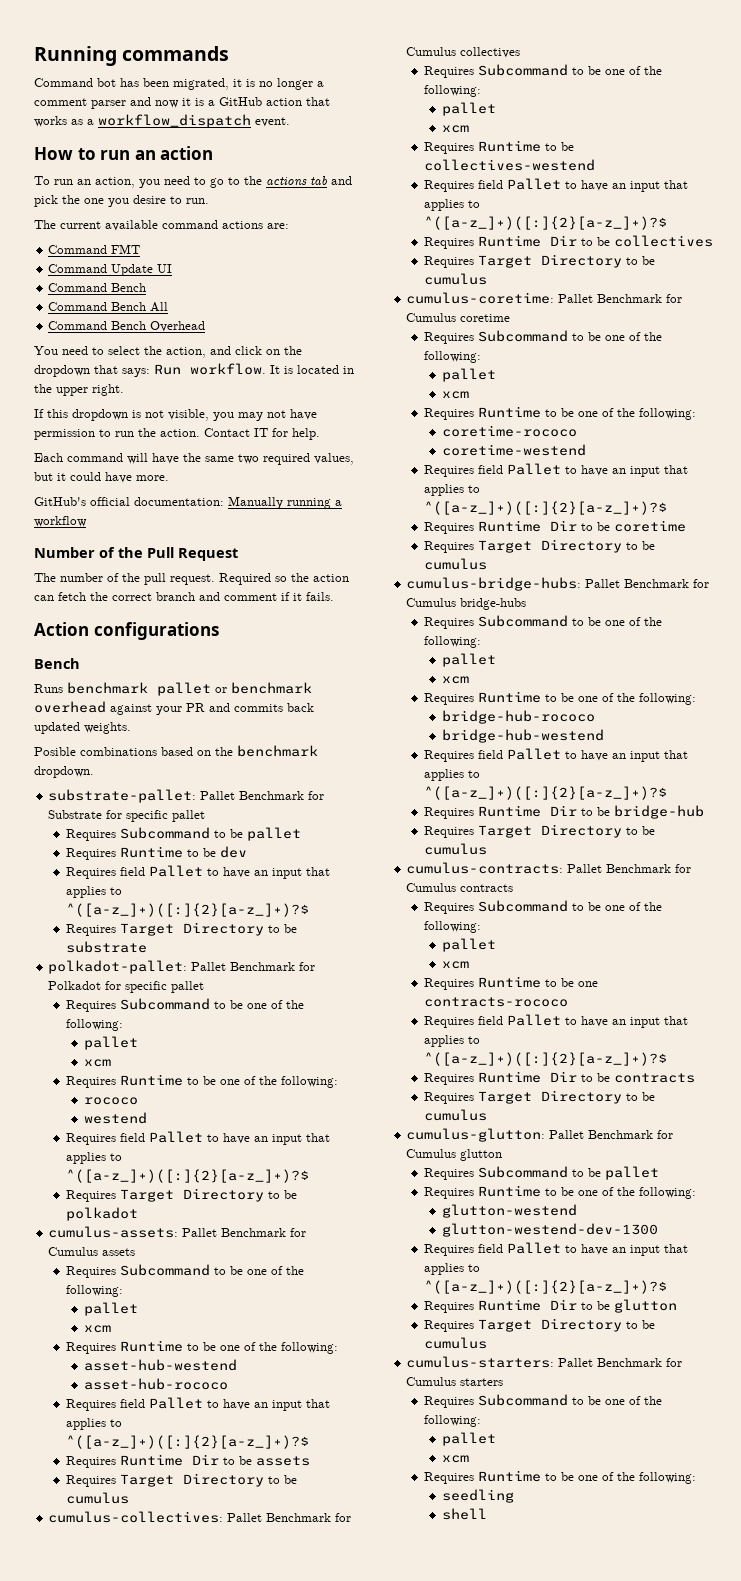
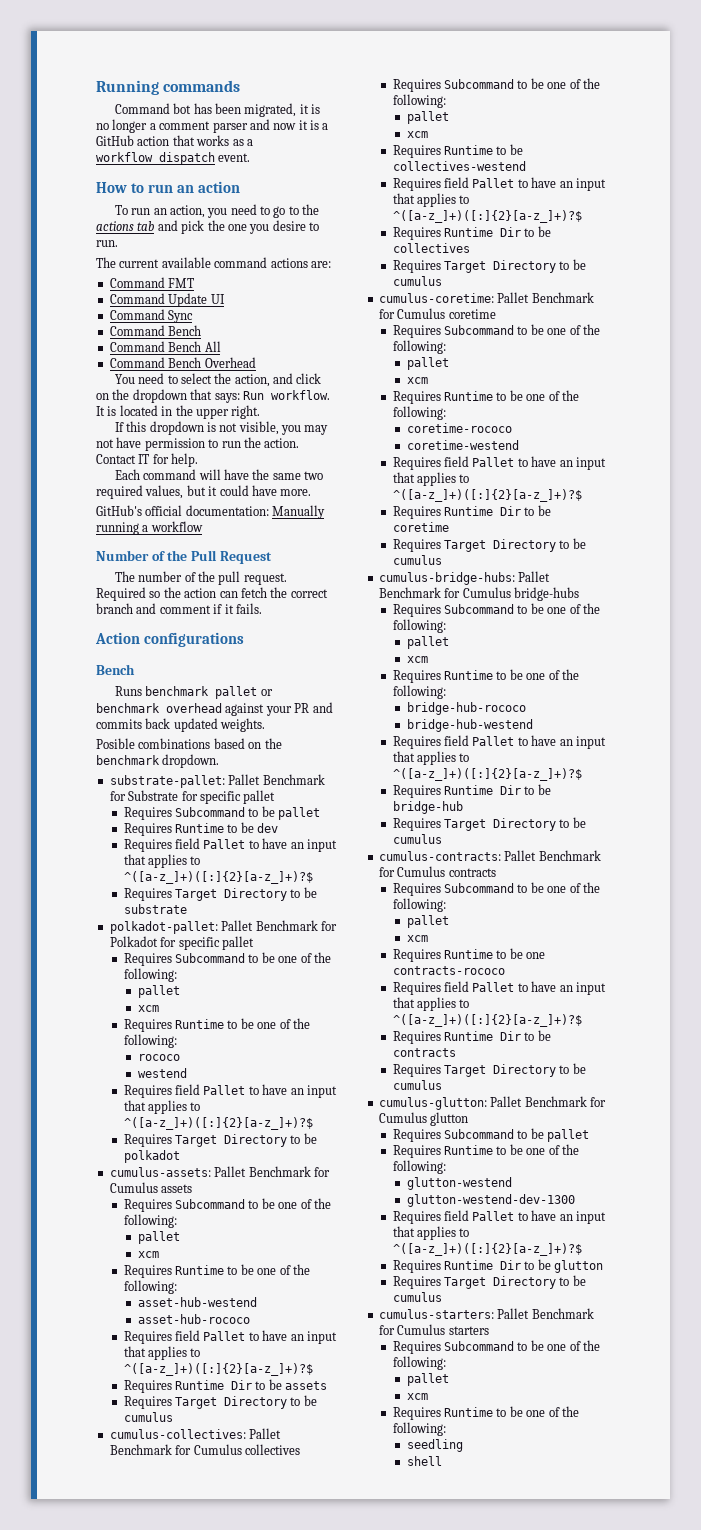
+ Command Sync

